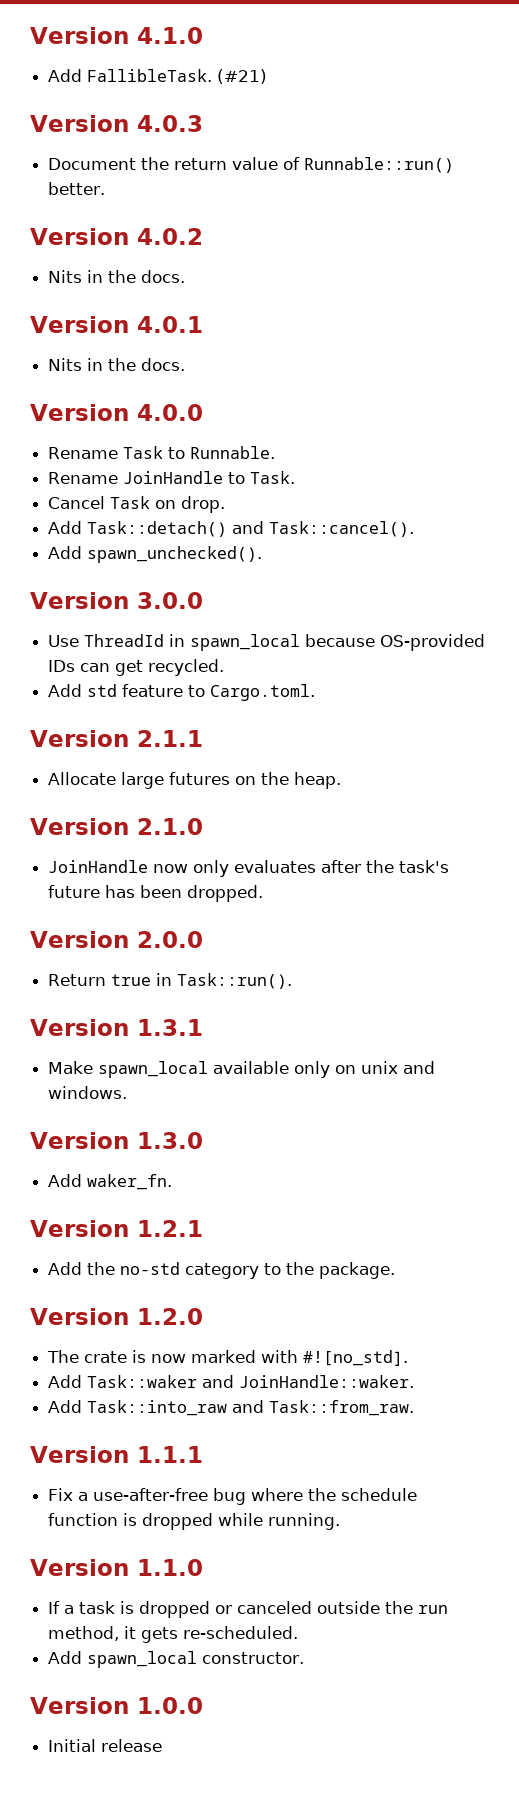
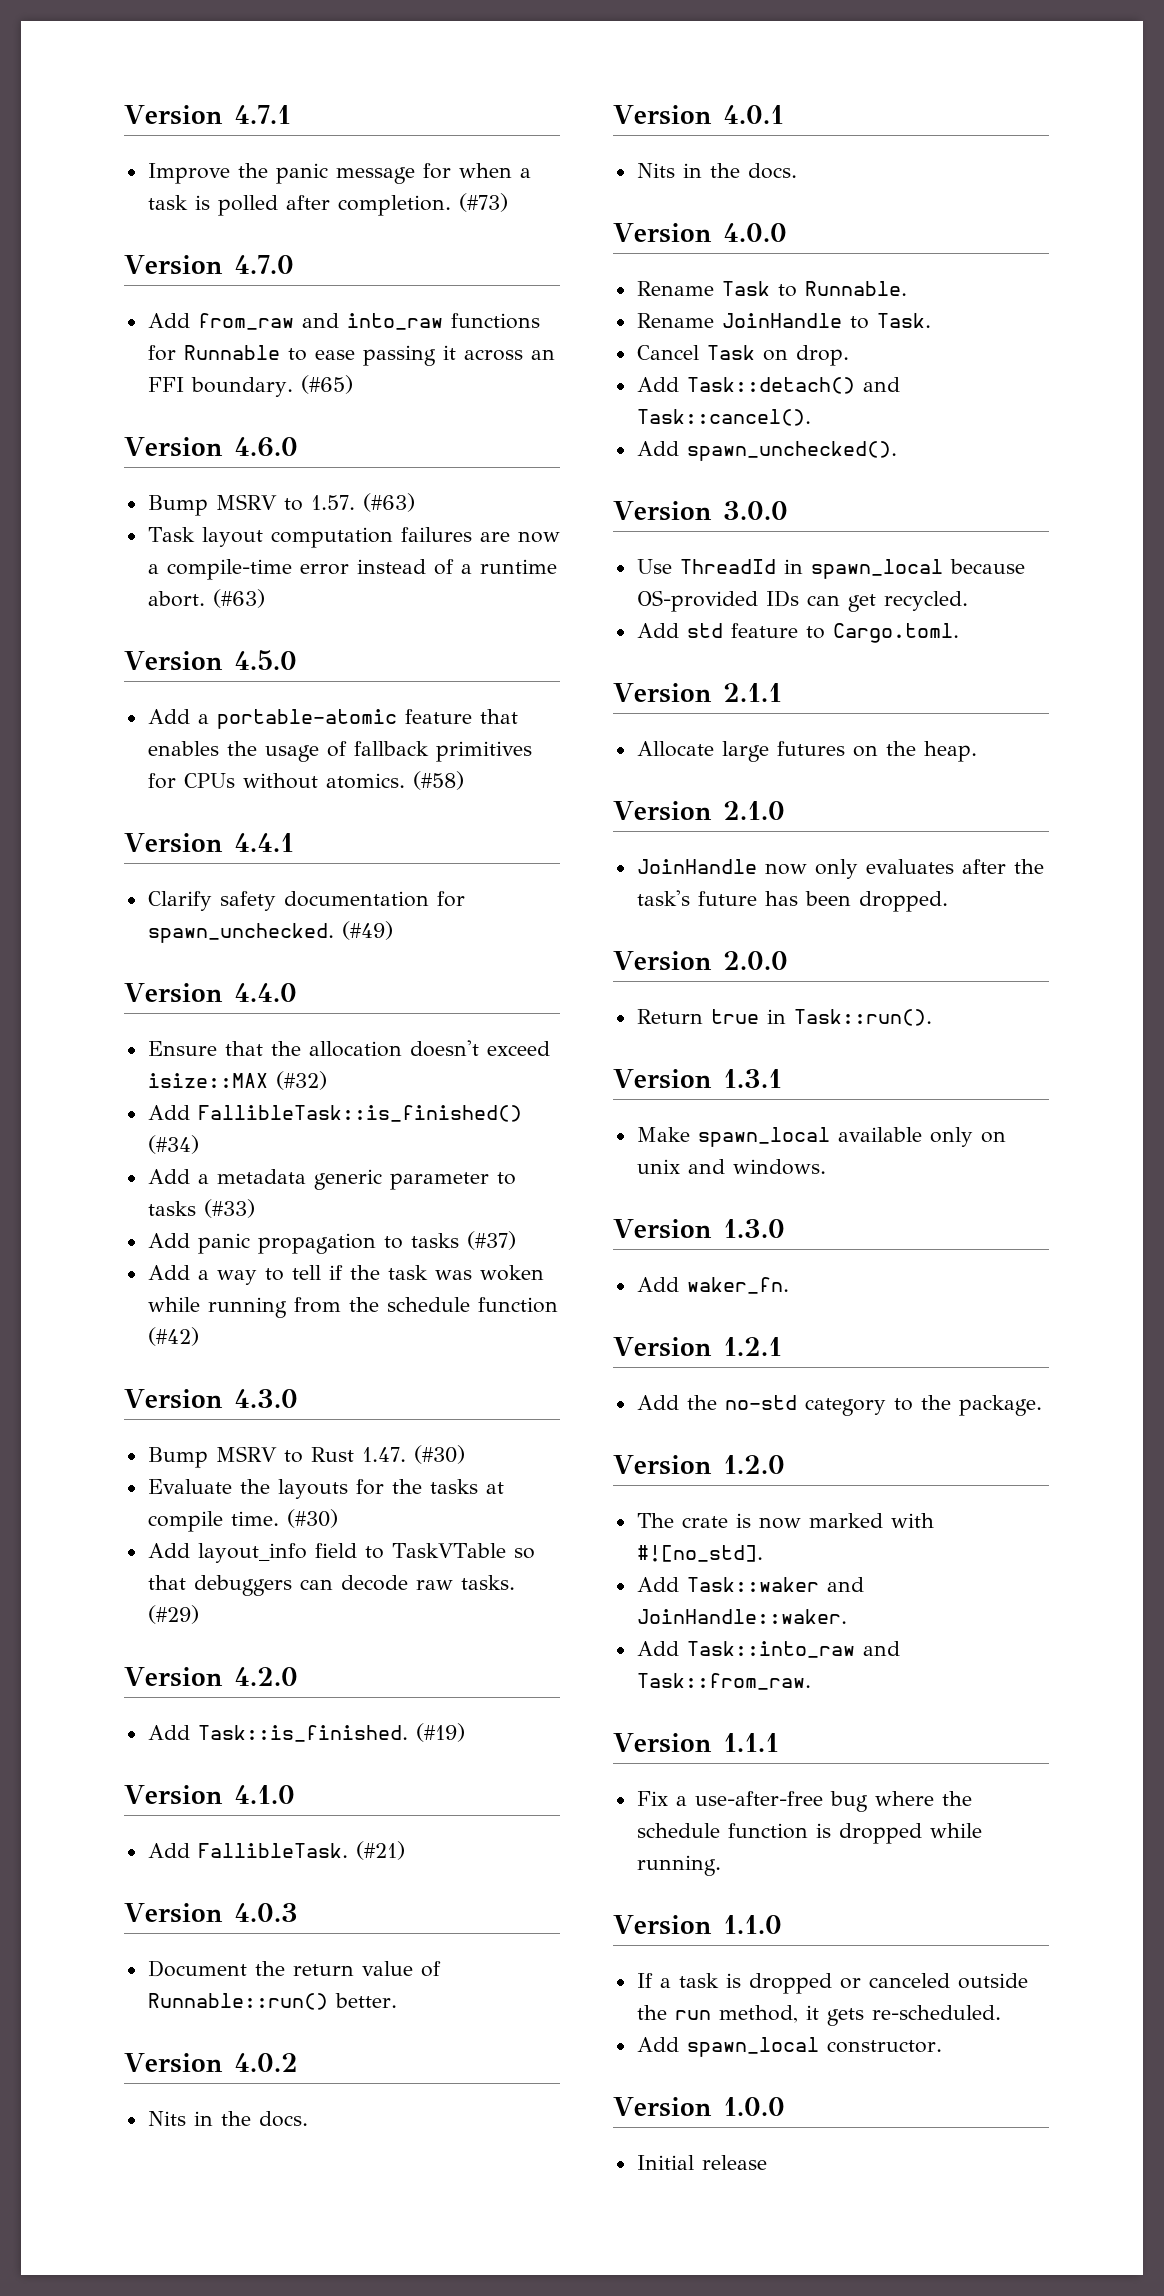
+ Version 4.7.1
+ Improve the panic message for when a task is polled after completion. (#73)
+ Version 4.7.0
+ Add from_raw and into_raw functions for Runnable to ease passing it across an FFI boundary. (#65)
+ Version 4.6.0
+ Bump MSRV to 1.57. (#63)
+ Task layout computation failures are now a compile-time error instead of a runtime abort. (#63)
+ Version 4.5.0
+ Add a portable-atomic feature that enables the usage of fallback primitives for CPUs without atomics. (#58)
+ Version 4.4.1
+ Clarify safety documentation for spawn_unchecked. (#49)
+ Version 4.4.0
+ Ensure that the allocation doesn't exceed isize::MAX (#32)
+ Add FallibleTask::is_finished() (#34)
+ Add a metadata generic parameter to tasks (#33)
+ Add panic propagation to tasks (#37)
+ Add a way to tell if the task was woken while running from the schedule function (#42)
+ Version 4.3.0
+ Bump MSRV to Rust 1.47. (#30)
+ Evaluate the layouts for the tasks at compile time. (#30)
+ Add layout_info field to TaskVTable so that debuggers can decode raw tasks. (#29)
+ Version 4.2.0
+ Add Task::is_finished. (#19)

